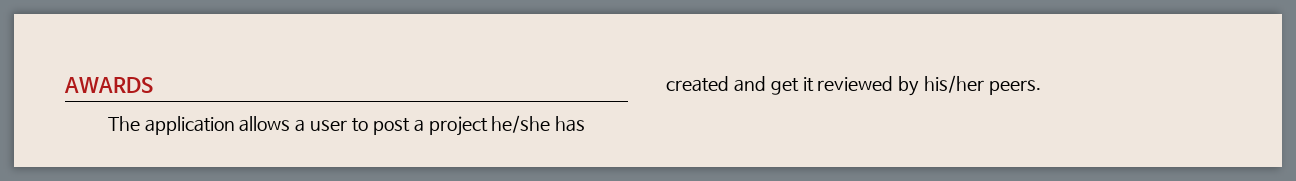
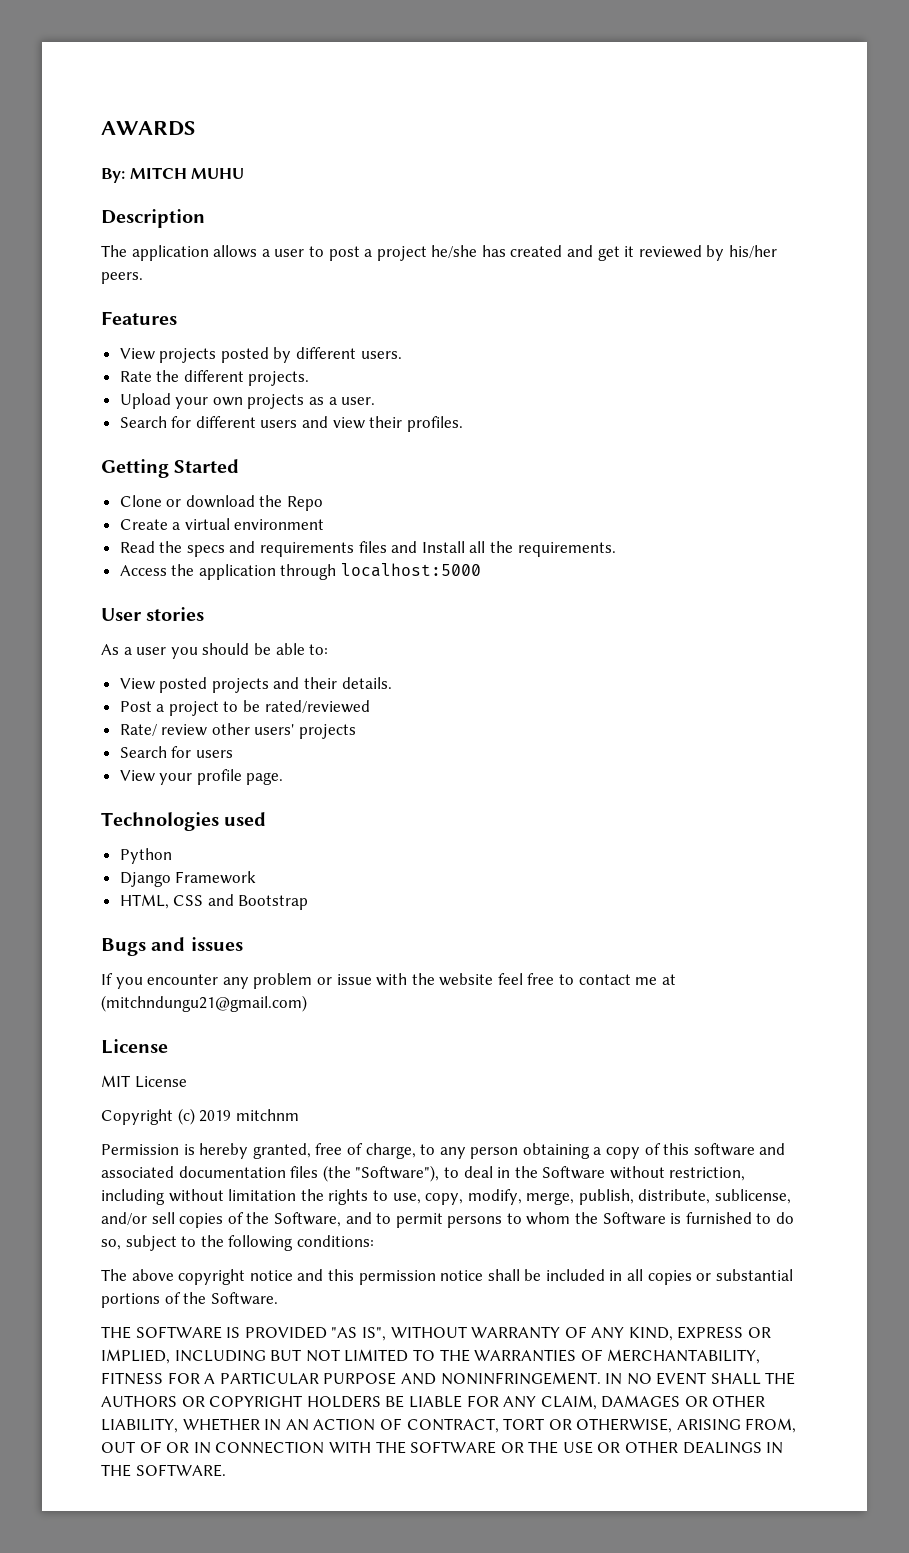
+ By: MITCH MUHU
+ Description
+ Features
+ View projects posted by different users.
+ Rate the different projects.
+ Upload your own projects as a user.
+ Search for different users and view their profiles.
+ Getting Started
+ Clone or download the Repo
+ Create a virtual environment
+ Read the specs and requirements files and Install all the requirements.
+ Access the application through localhost:5000
+ User stories
+ As a user you should be able to:
+ View posted projects and their details.
+ Post a project to be rated/reviewed
+ Rate/ review other users' projects
+ Search for users
+ View your profile page.
+ Technologies used
+ Python
+ Django Framework
+ HTML, CSS and Bootstrap
+ Bugs and issues
+ If you encounter any problem or issue with the website feel free to contact me at (mitchndungu21@gmail.com)
+ License
+ MIT License
+ Copyright (c) 2019 mitchnm
+ Permission is hereby granted, free of charge, to any person obtaining a copy of this software and associated documentation files (the "Software"), to deal in the Software without restriction, including without limitation the rights to use, copy, modify, merge, publish, distribute, sublicense, and/or sell copies of the Software, and to permit persons to whom the Software is furnished to do so, subject to the following conditions:
+ The above copyright notice and this permission notice shall be included in all copies or substantial portions of the Software.
+ THE SOFTWARE IS PROVIDED "AS IS", WITHOUT WARRANTY OF ANY KIND, EXPRESS OR IMPLIED, INCLUDING BUT NOT LIMITED TO THE WARRANTIES OF MERCHANTABILITY, FITNESS FOR A PARTICULAR PURPOSE AND NONINFRINGEMENT. IN NO EVENT SHALL THE AUTHORS OR COPYRIGHT HOLDERS BE LIABLE FOR ANY CLAIM, DAMAGES OR OTHER LIABILITY, WHETHER IN AN ACTION OF CONTRACT, TORT OR OTHERWISE, ARISING FROM, OUT OF OR IN CONNECTION WITH THE SOFTWARE OR THE USE OR OTHER DEALINGS IN THE SOFTWARE.

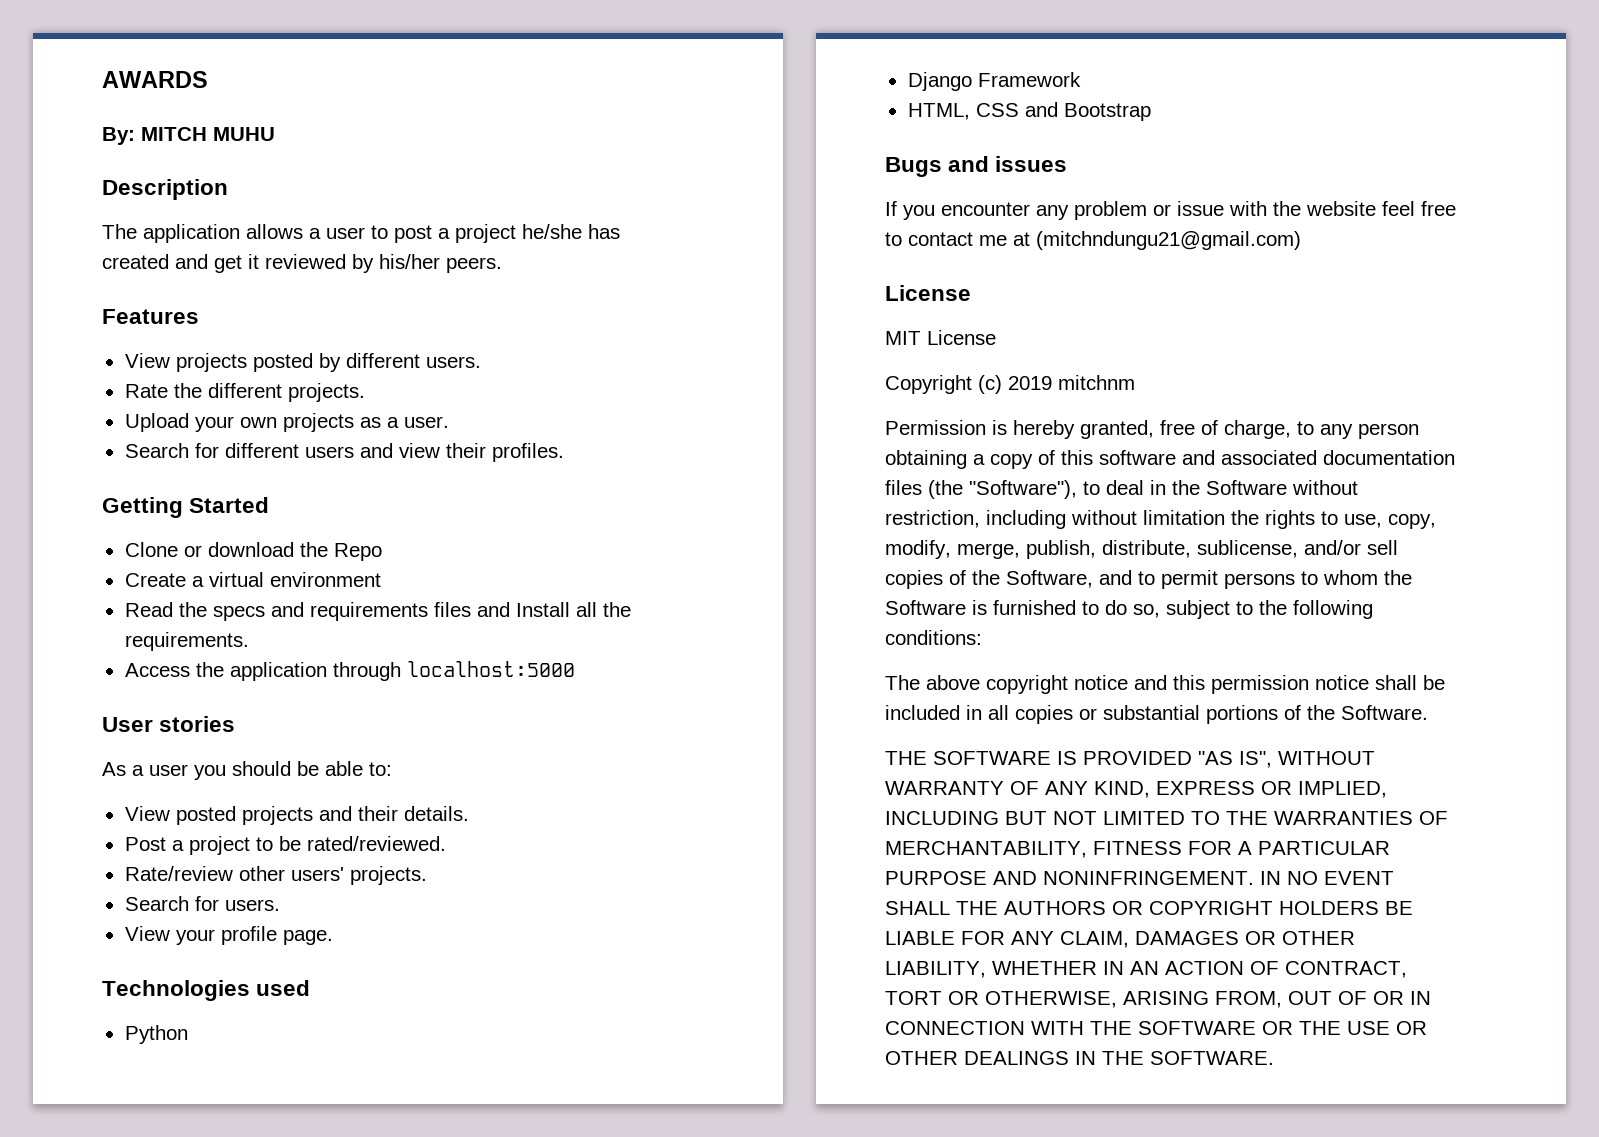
- Post a project to be rated/reviewed
- Rate/ review other users' projects
- Search for users
+ Post a project to be rated/reviewed.
+ Rate/review other users' projects.
+ Search for users.

